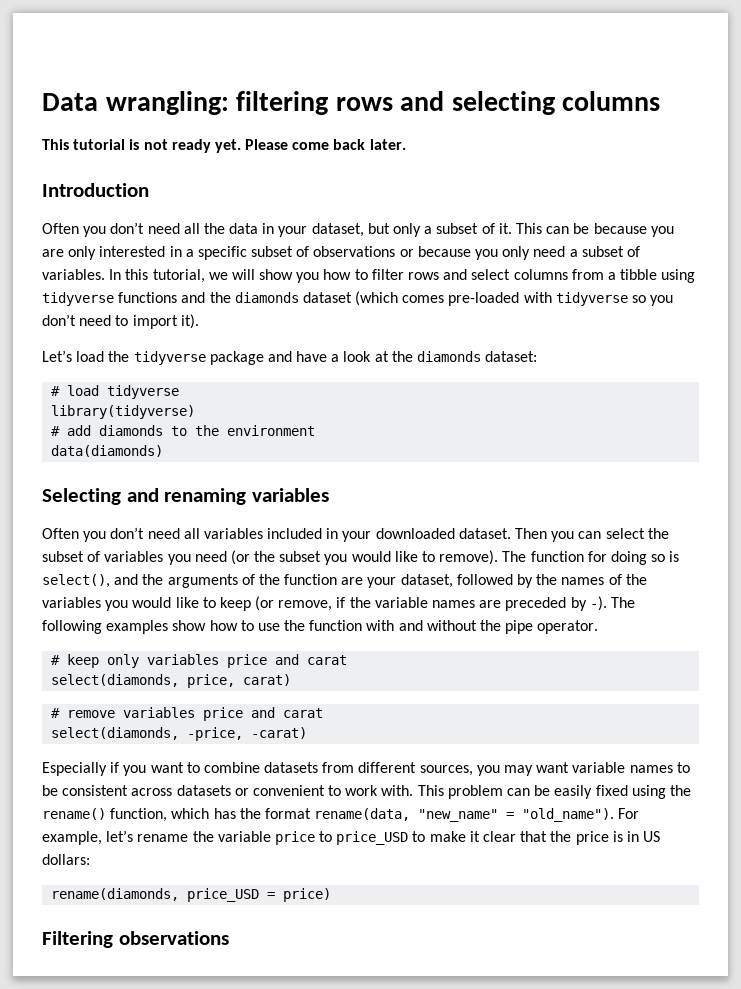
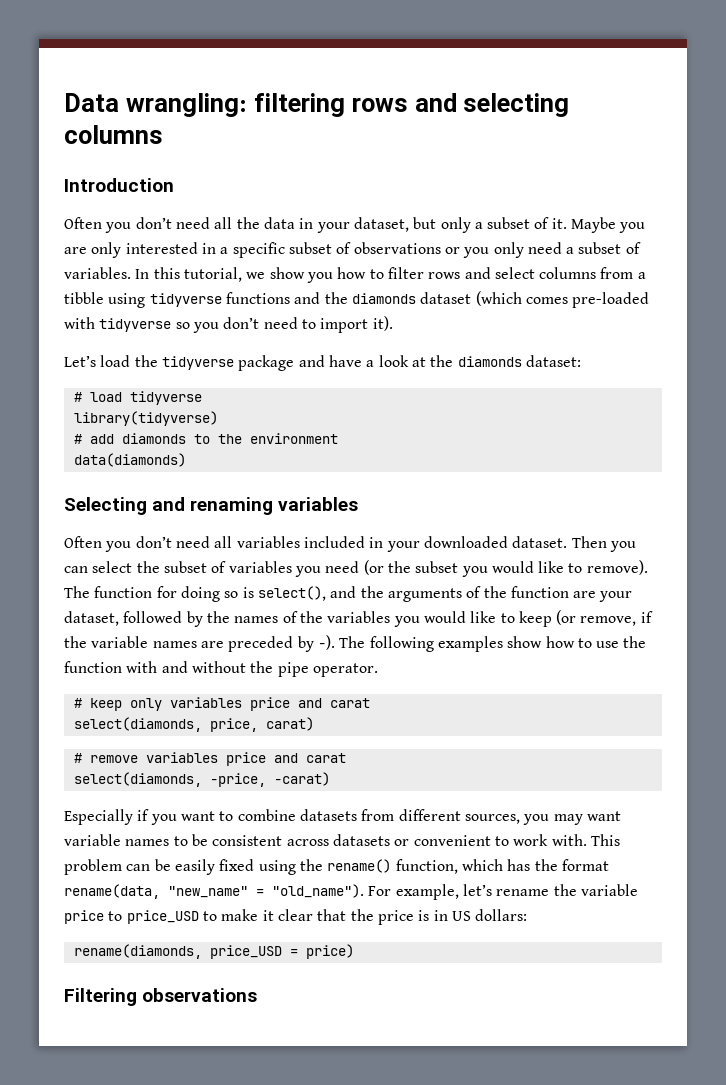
- This tutorial is not ready yet. Please come back later.
- This can be because you are only interested in a specific subset of observations or because you only need a subset of variables.
+ Maybe you are only interested in a specific subset of observations or you only need a subset of variables.
- In this tutorial, we will show you how to filter rows and select columns from a tibble using tidyverse functions and the diamonds dataset (which comes pre-loaded with tidyverse so you don’t need to import it).
+ In this tutorial, we show you how to filter rows and select columns from a tibble using tidyverse functions and the diamonds dataset (which comes pre-loaded with tidyverse so you don’t need to import it).

